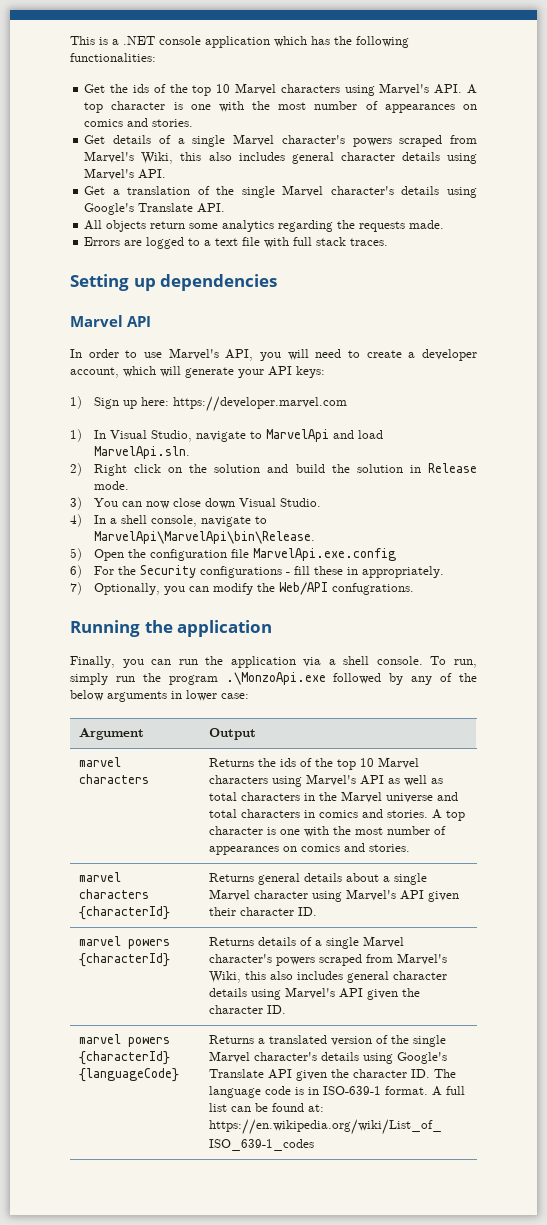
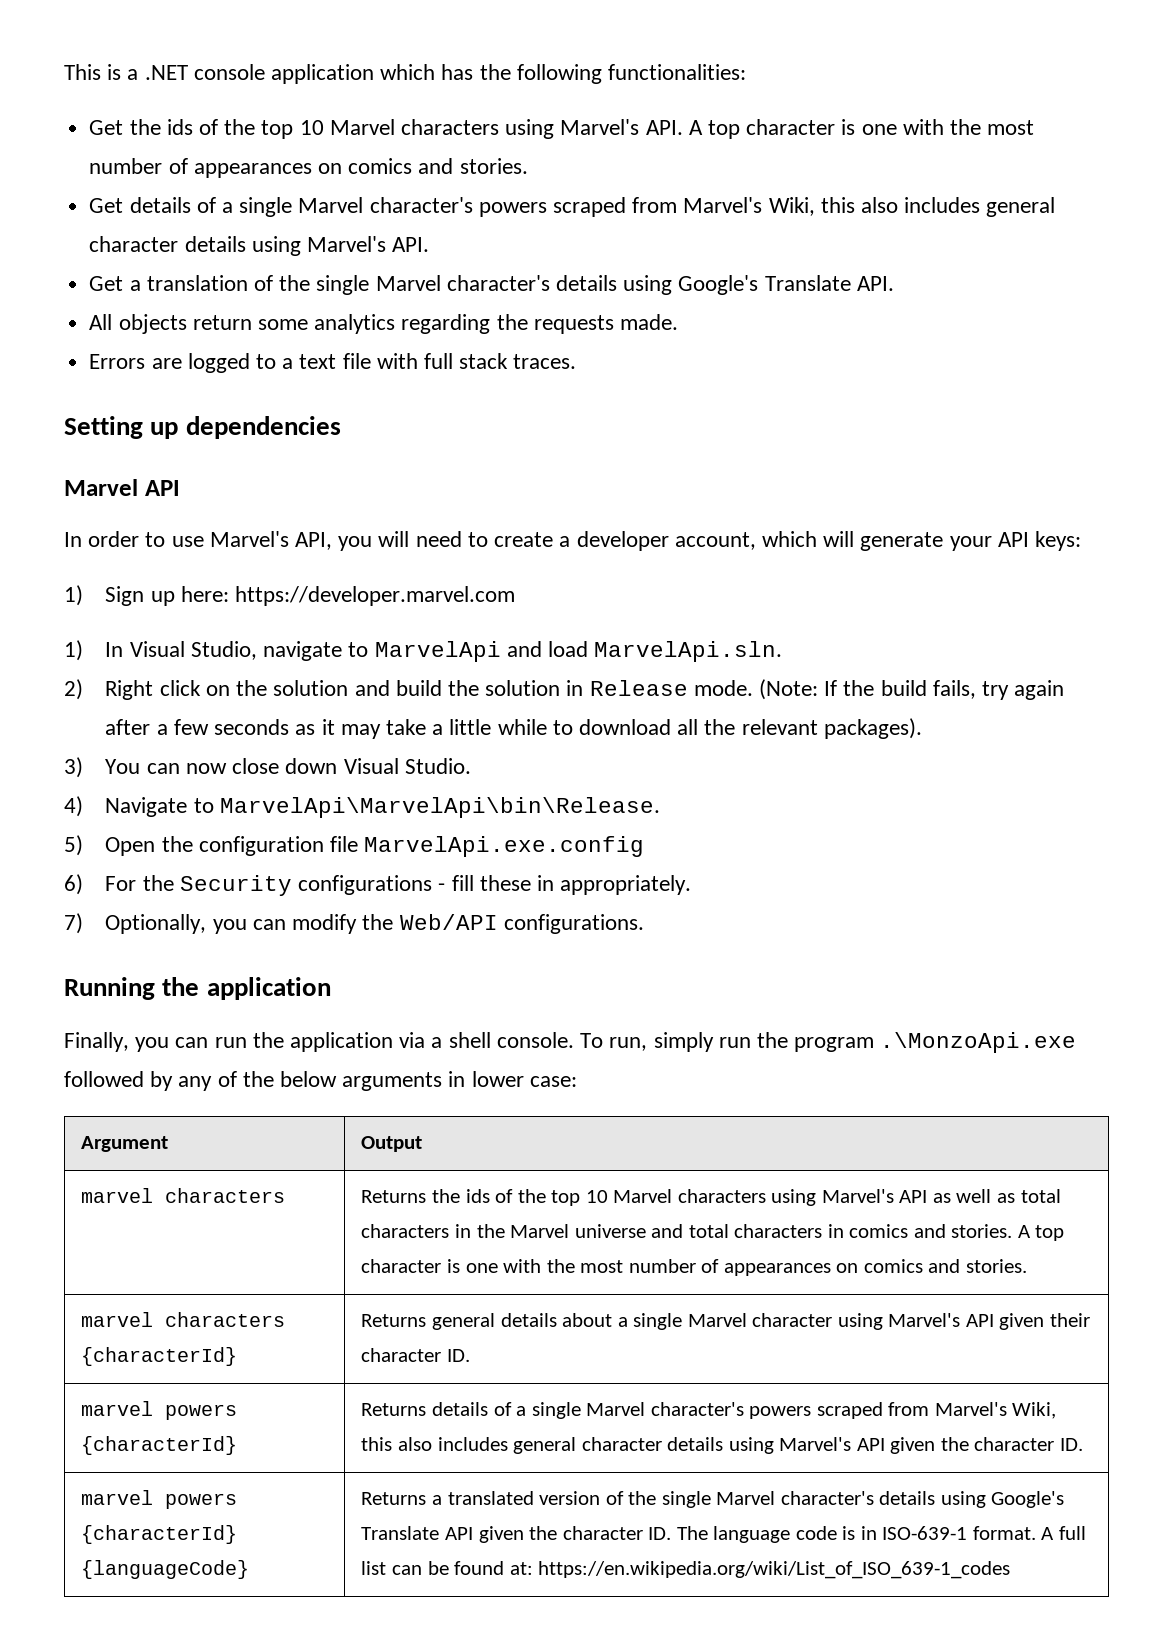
+ (Note: If the build fails, try again after a few seconds as it may take a little while to download all the relevant packages).
- 4) In a shell console, navigate to MarvelApi\MarvelApi\bin\Release.
+ 4) Navigate to MarvelApi\MarvelApi\bin\Release.
- 7) Optionally, you can modify the Web/API confugrations.
+ 7) Optionally, you can modify the Web/API configurations.

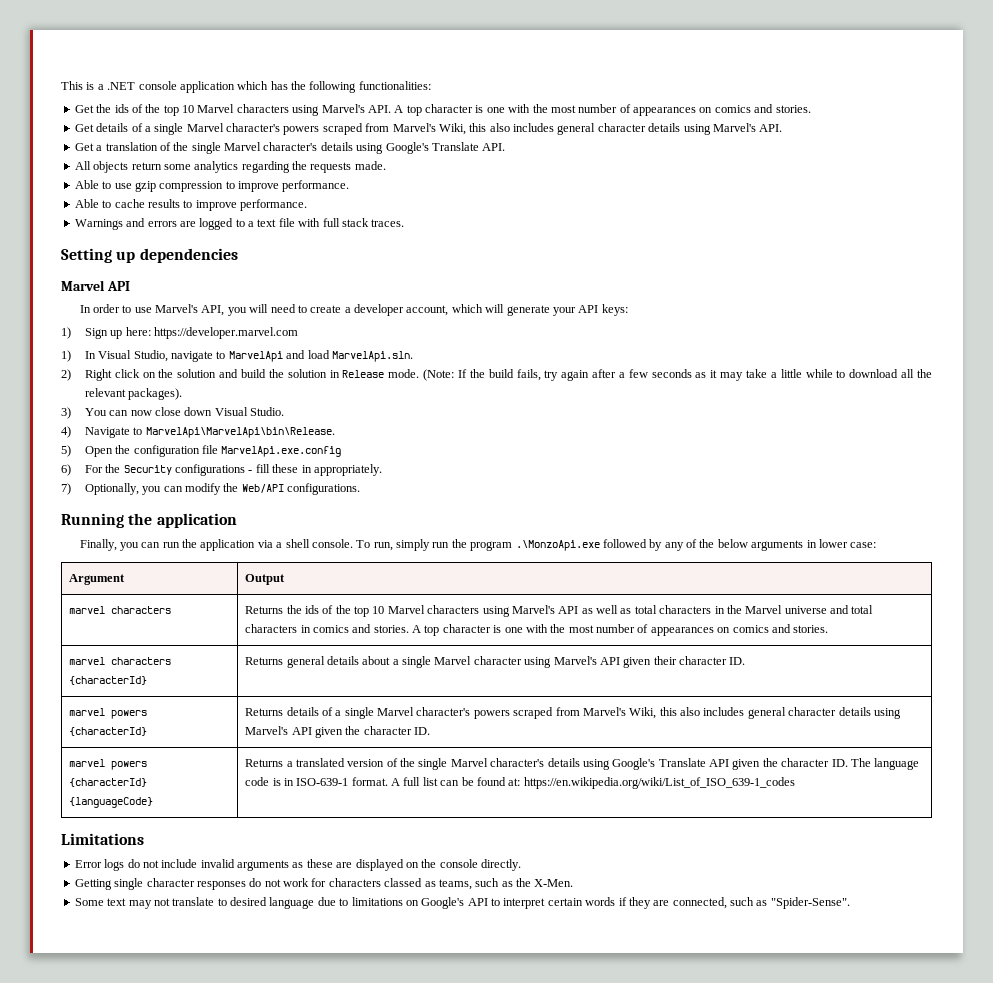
- Errors are logged to a text file with full stack traces.
+ Able to use gzip compression to improve performance.
+ Able to cache results to improve performance.
+ Warnings and errors are logged to a text file with full stack traces.
+ Limitations
+ Error logs do not include invalid arguments as these are displayed on the console directly.
+ Getting single character responses do not work for characters classed as teams, such as the X-Men.
+ Some text may not translate to desired language due to limitations on Google's API to interpret certain words if they are connected, such as "Spider-Sense".

